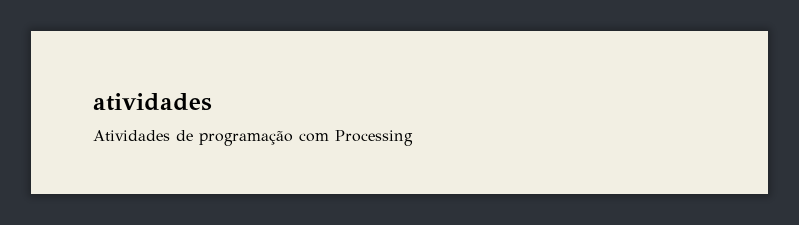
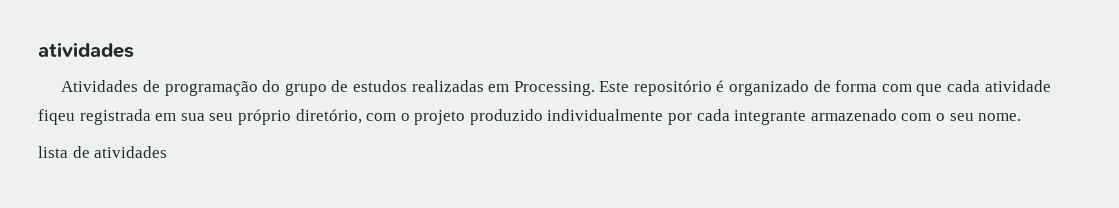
- Atividades de programação com Processing
+ Atividades de programação do grupo de estudos realizadas em Processing. Este repositório é organizado de forma com que cada atividade fiqeu registrada em sua seu próprio diretório, com o projeto produzido individualmente por cada integrante armazenado com o seu nome.
+ lista de atividades

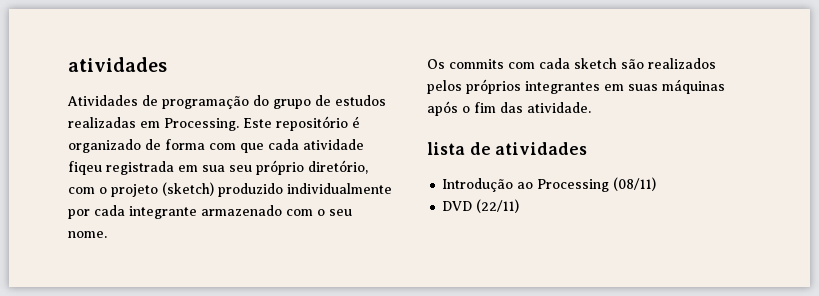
- Este repositório é organizado de forma com que cada atividade fiqeu registrada em sua seu próprio diretório, com o projeto produzido individualmente por cada integrante armazenado com o seu nome.
+ Este repositório é organizado de forma com que cada atividade fiqeu registrada em sua seu próprio diretório, com o projeto (sketch) produzido individualmente por cada integrante armazenado com o seu nome.
+ Os commits com cada sketch são realizados pelos próprios integrantes em suas máquinas após o fim das atividade.
  lista de atividades
+ Introdução ao Processing (08/11)
+ DVD (22/11)

